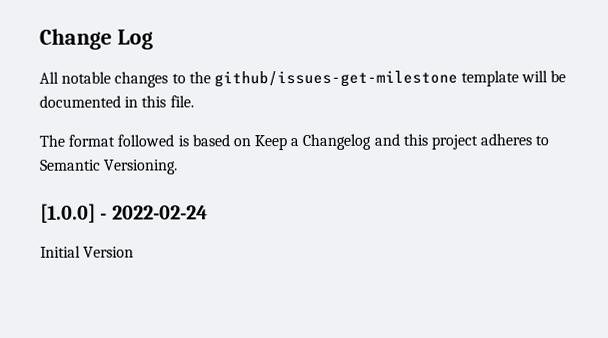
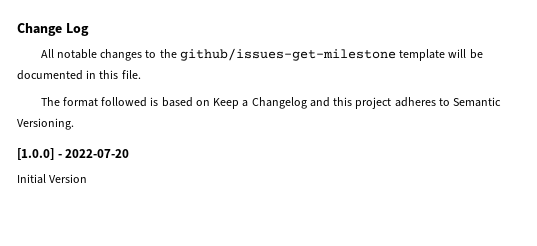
- [1.0.0] - 2022-02-24
+ [1.0.0] - 2022-07-20

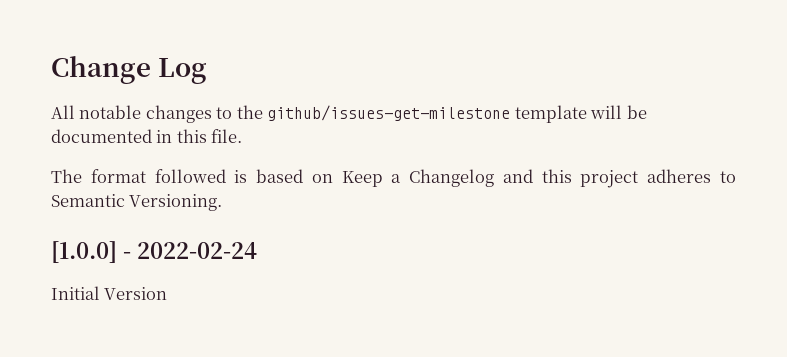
- [1.0.0] - 2022-07-20
+ [1.0.0] - 2022-02-24

